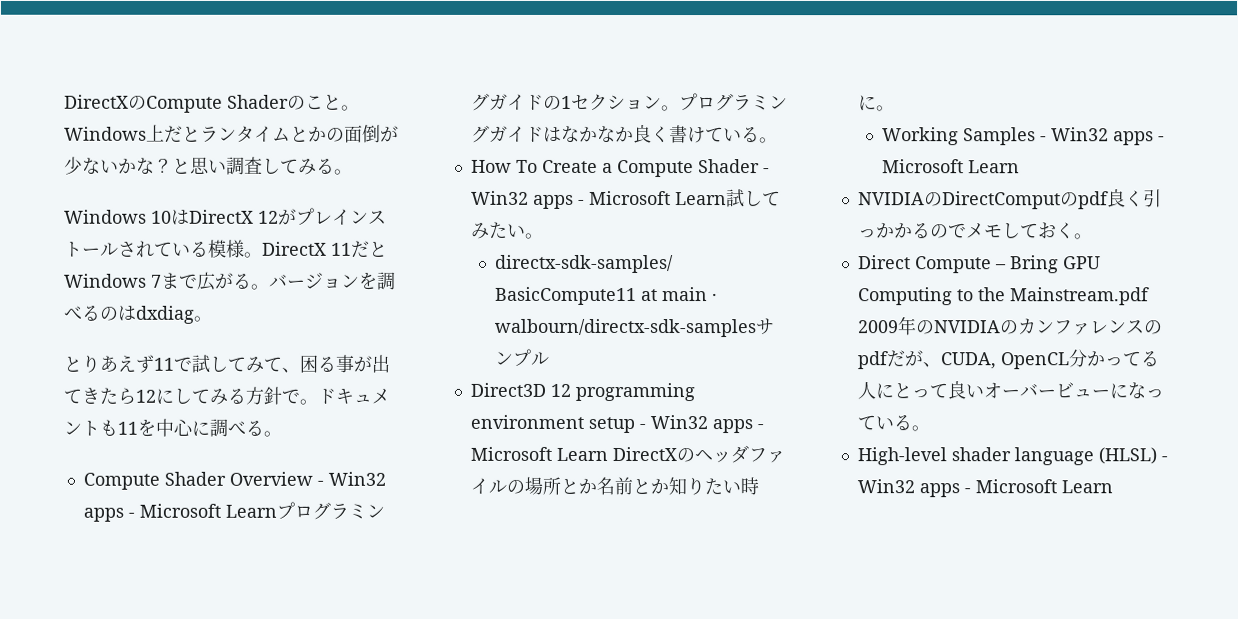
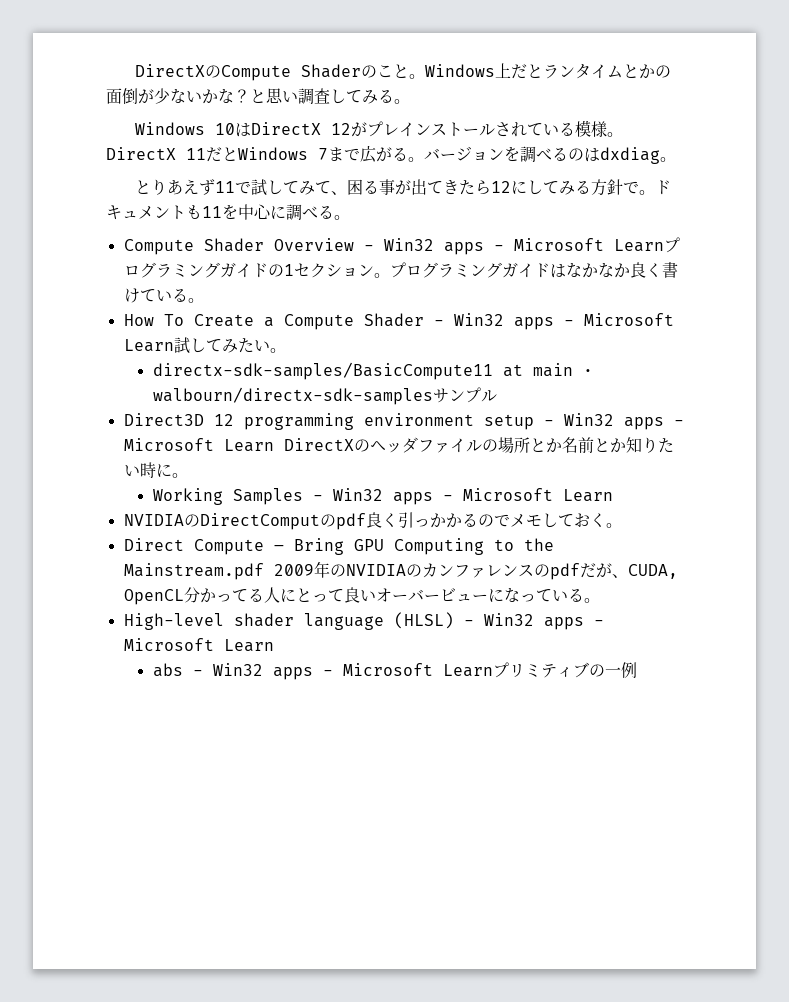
+ abs - Win32 apps - Microsoft Learnプリミティブの一例

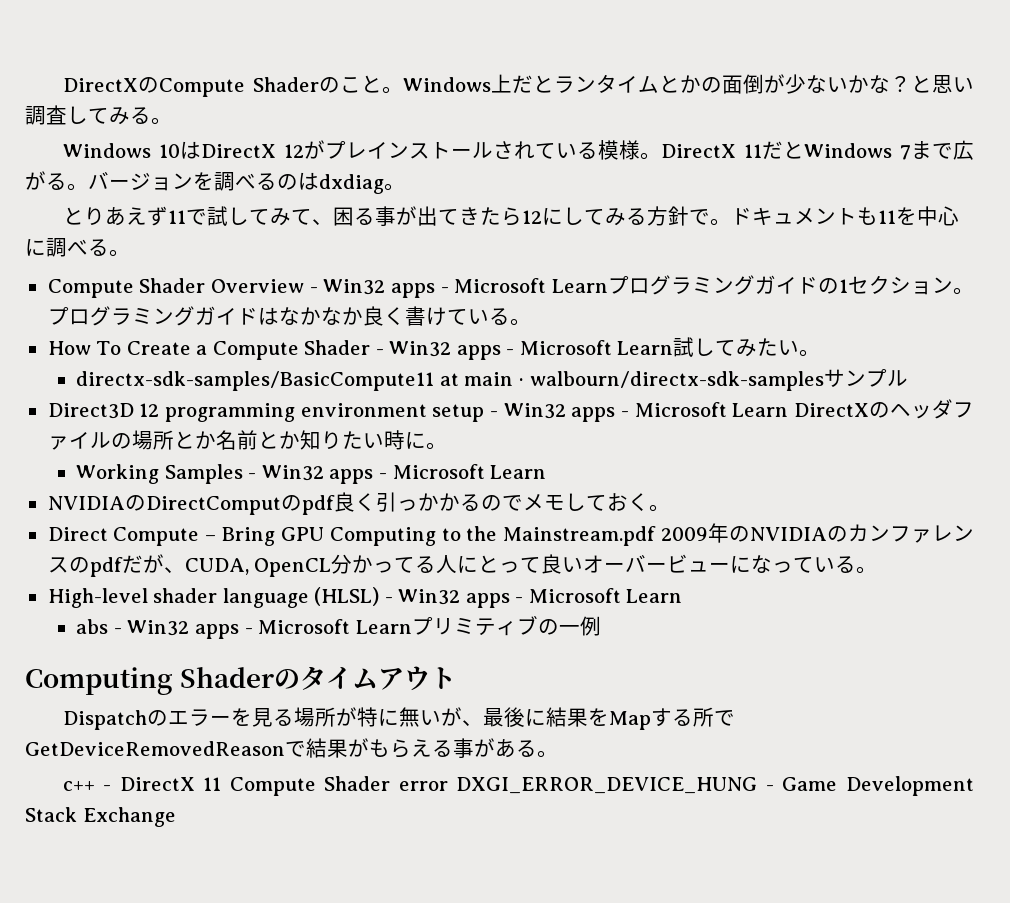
+ Computing Shaderのタイムアウト
+ Dispatchのエラーを見る場所が特に無いが、最後に結果をMapする所でGetDeviceRemovedReasonで結果がもらえる事がある。
+ c++ - DirectX 11 Compute Shader error DXGI_ERROR_DEVICE_HUNG - Game Development Stack Exchange

